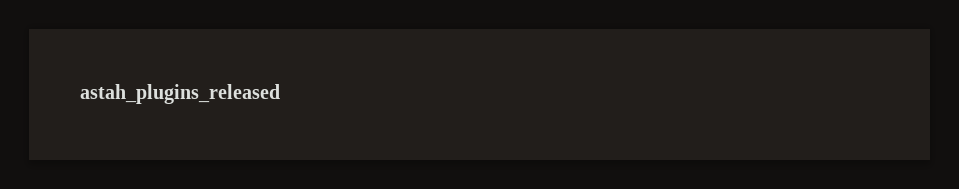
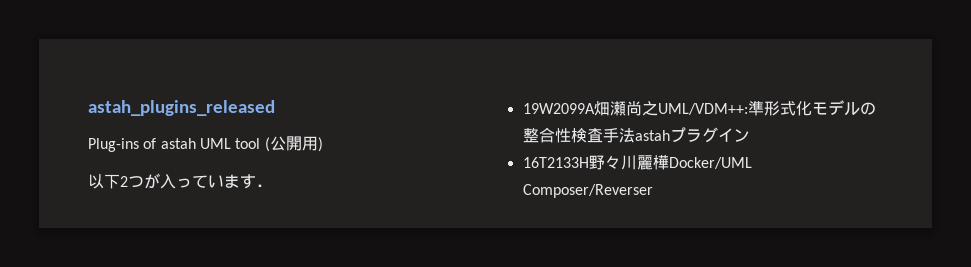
+ Plug-ins of astah UML tool (公開用)
+ 以下2つが入っています．
+ 19W2099A畑瀬尚之UML/VDM++:準形式化モデルの整合性検査手法astahプラグイン
+ 16T2133H野々川麗樺Docker/UML Composer/Reverser

